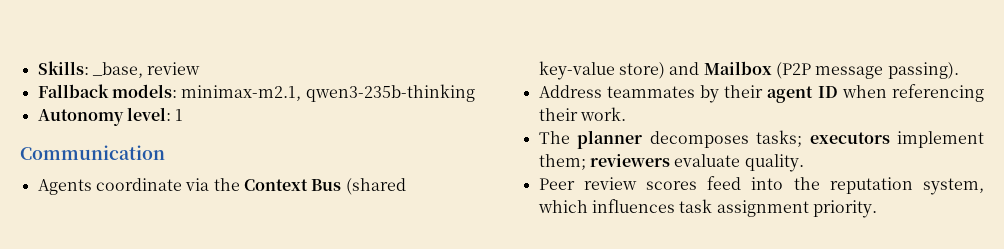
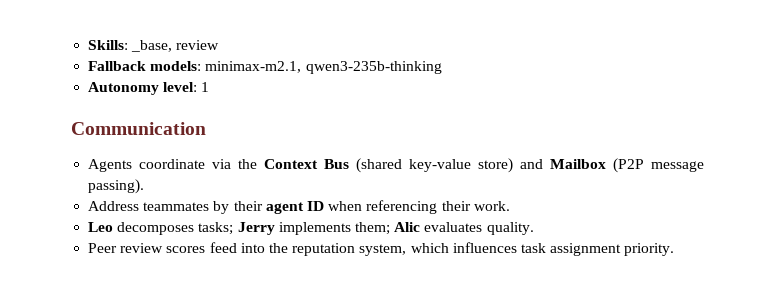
- The planner decomposes tasks; executors implement them; reviewers evaluate quality.
+ Leo decomposes tasks; Jerry implements them; Alic evaluates quality.

